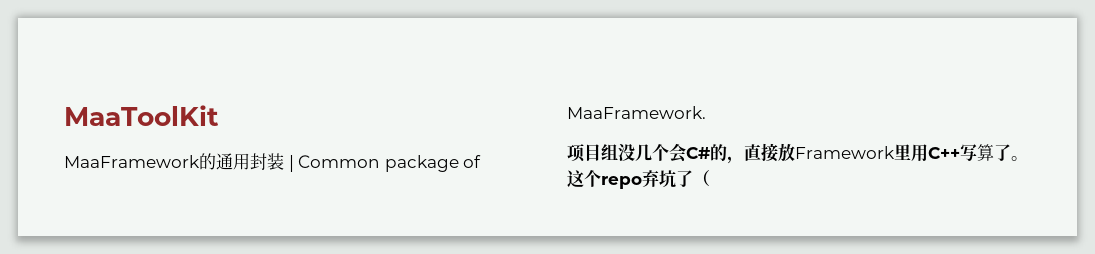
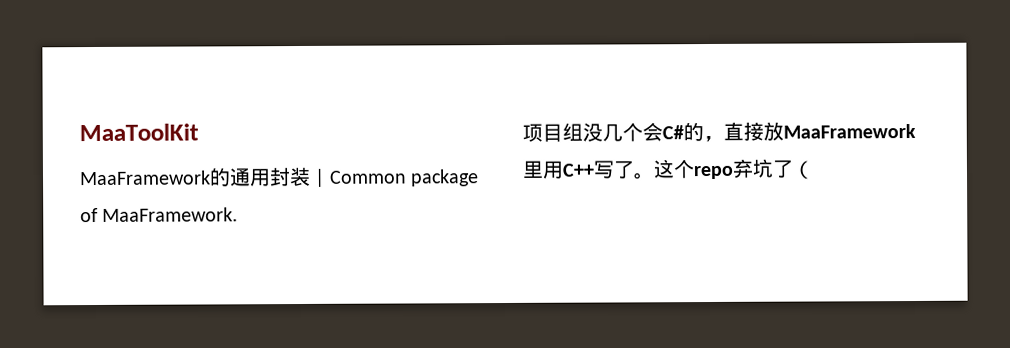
- 项目组没几个会C#的，直接放Framework里用C++写算了。
+ 项目组没几个会C#的，直接放MaaFramework里用C++写了。

